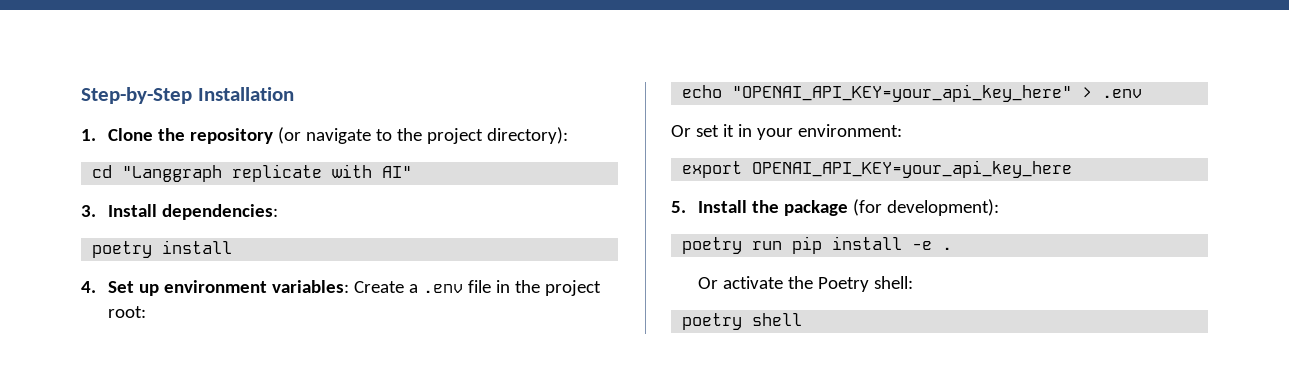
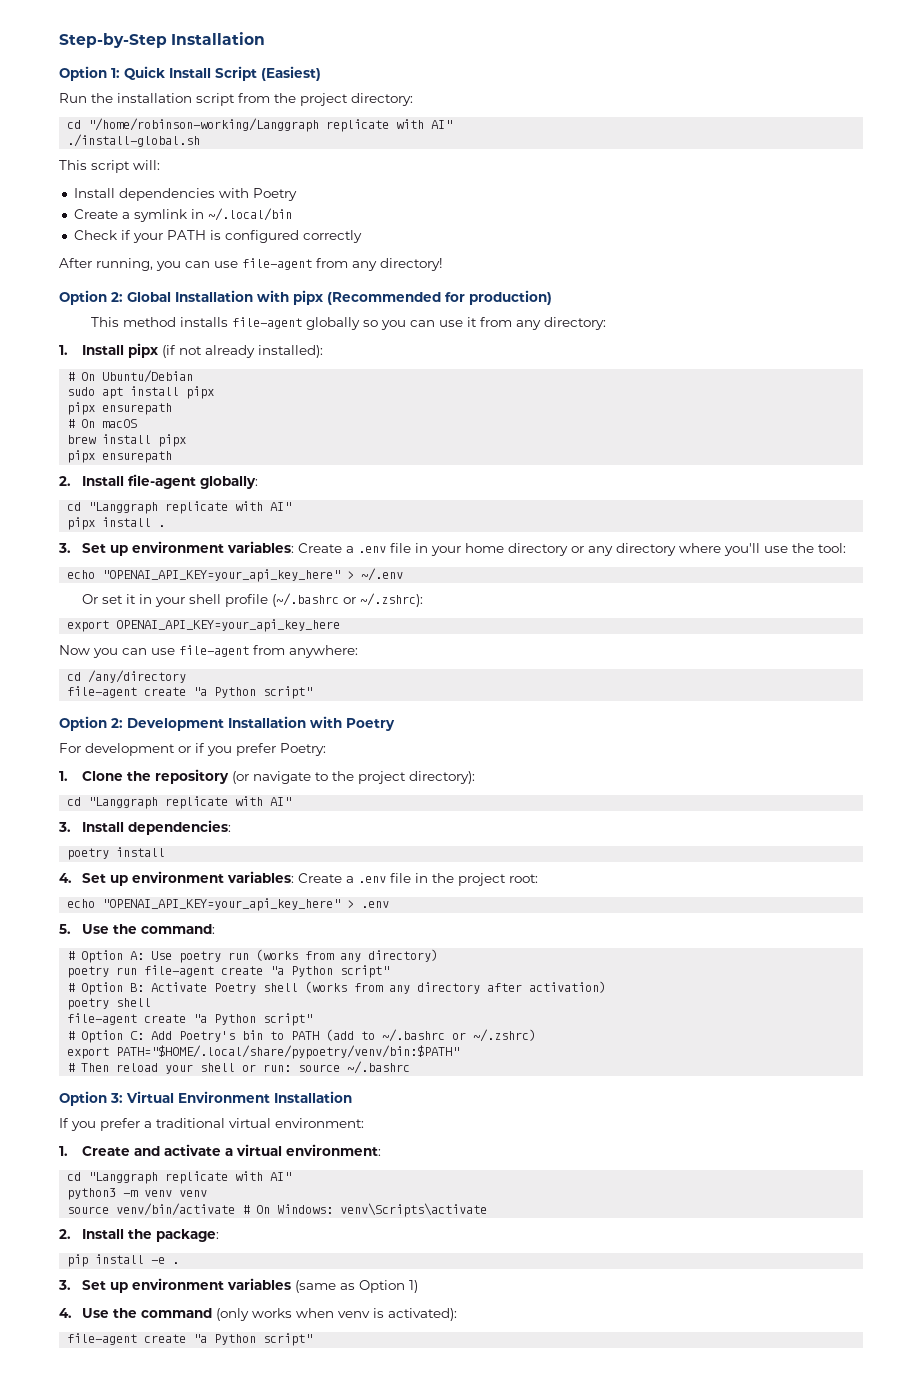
+ Option 1: Quick Install Script (Easiest)
+ Run the installation script from the project directory:
+ cd "/home/robinson-working/Langgraph replicate with AI"
+ ./install-global.sh
+ This script will:
+ Install dependencies with Poetry
+ Create a symlink in ~/.local/bin
+ Check if your PATH is configured correctly
+ After running, you can use file-agent from any directory!
+ Option 2: Global Installation with pipx (Recommended for production)
+ This method installs file-agent globally so you can use it from any directory:
+ 1. Install pipx (if not already installed):
+ # On Ubuntu/Debian
+ sudo apt install pipx
+ pipx ensurepath
+ # On macOS
+ brew install pipx
+ pipx ensurepath
+ 2. Install file-agent globally:
+ cd "Langgraph replicate with AI"
+ pipx install .
+ 3. Set up environment variables: Create a .env file in your home directory or any directory where you'll use the tool:
+ echo "OPENAI_API_KEY=your_api_key_here" > ~/.env
+ Or set it in your shell profile (~/.bashrc or ~/.zshrc):
+ export OPENAI_API_KEY=your_api_key_here
+ Now you can use file-agent from anywhere:
+ cd /any/directory
+ file-agent create "a Python script"
+ Option 2: Development Installation with Poetry
+ For development or if you prefer Poetry:
- Or set it in your environment:
- export OPENAI_API_KEY=your_api_key_here
- 5. Install the package (for development):
- poetry run pip install -e .
- Or activate the Poetry shell:
+ 5. Use the command:
+ # Option A: Use poetry run (works from any directory)
+ poetry run file-agent create "a Python script"
+ # Option B: Activate Poetry shell (works from any directory after activation)
  poetry shell
+ file-agent create "a Python script"
+ # Option C: Add Poetry's bin to PATH (add to ~/.bashrc or ~/.zshrc)
+ export PATH="$HOME/.local/share/pypoetry/venv/bin:$PATH"
+ # Then reload your shell or run: source ~/.bashrc
+ Option 3: Virtual Environment Installation
+ If you prefer a traditional virtual environment:
+ 1. Create and activate a virtual environment:
+ cd "Langgraph replicate with AI"
+ python3 -m venv venv
+ source venv/bin/activate # On Windows: venv\Scripts\activate
+ 2. Install the package:
+ pip install -e .
+ 3. Set up environment variables (same as Option 1)
+ 4. Use the command (only works when venv is activated):
+ file-agent create "a Python script"

